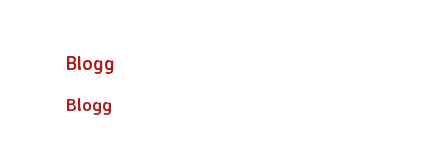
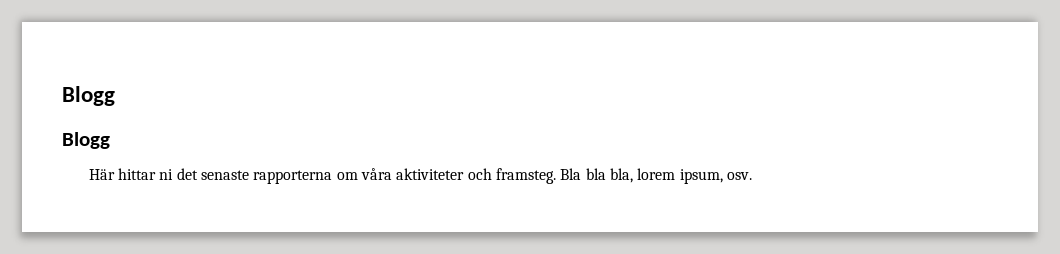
+ Här hittar ni det senaste rapporterna om våra aktiviteter och framsteg. Bla bla bla, lorem ipsum, osv.

